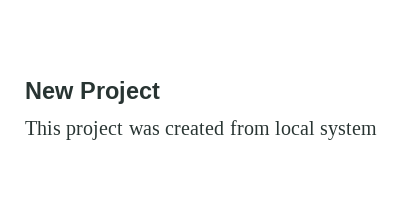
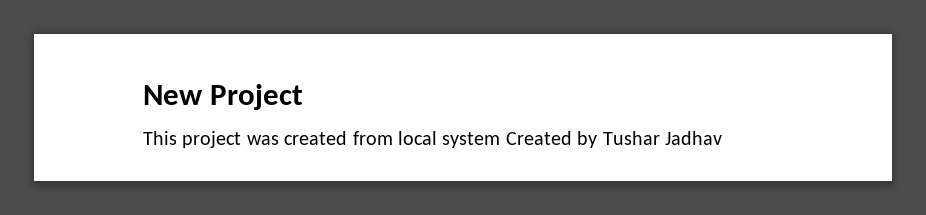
- This project was created from local system
+ This project was created from local system Created by Tushar Jadhav

